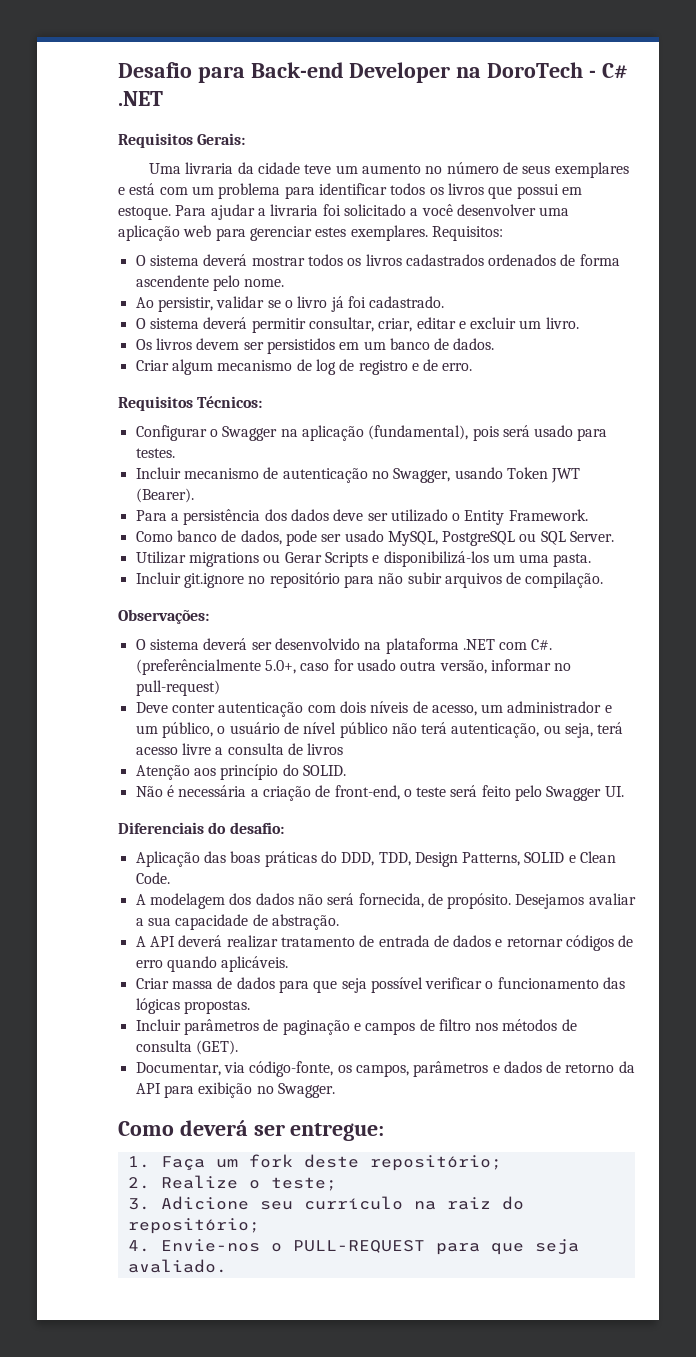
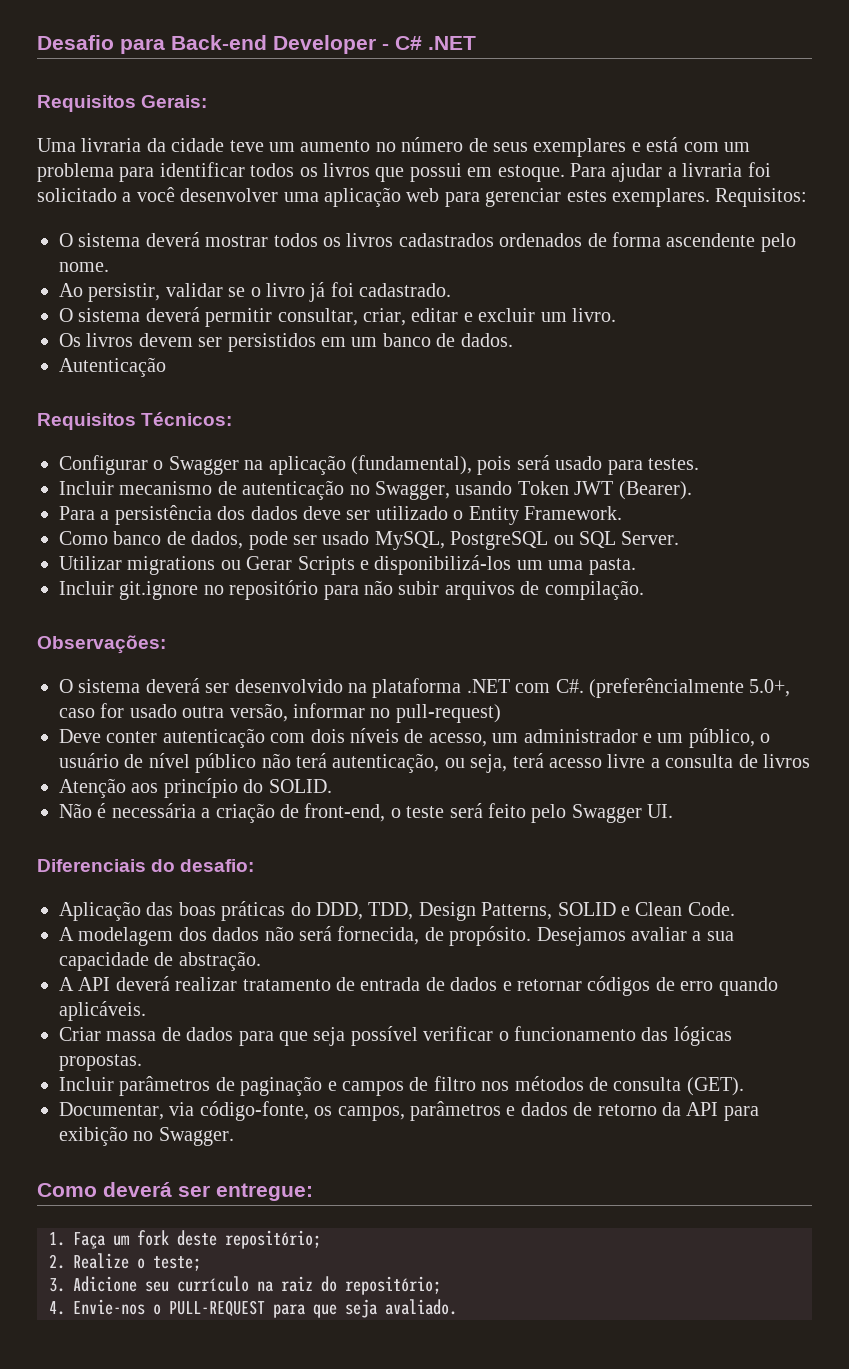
- Desafio para Back-end Developer na DoroTech - C# .NET
+ Desafio para Back-end Developer - C# .NET
- Criar algum mecanismo de log de registro e de erro.
+ Autenticação

